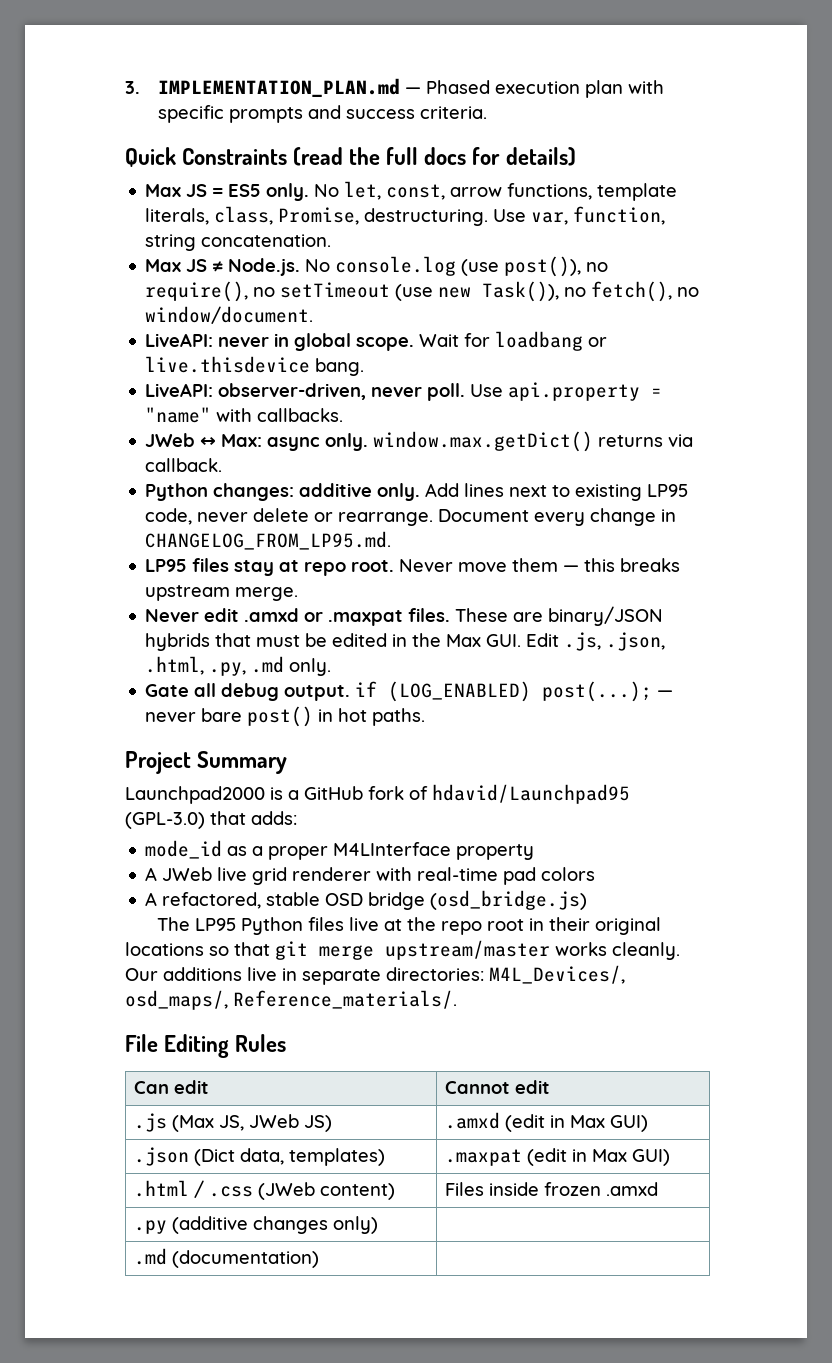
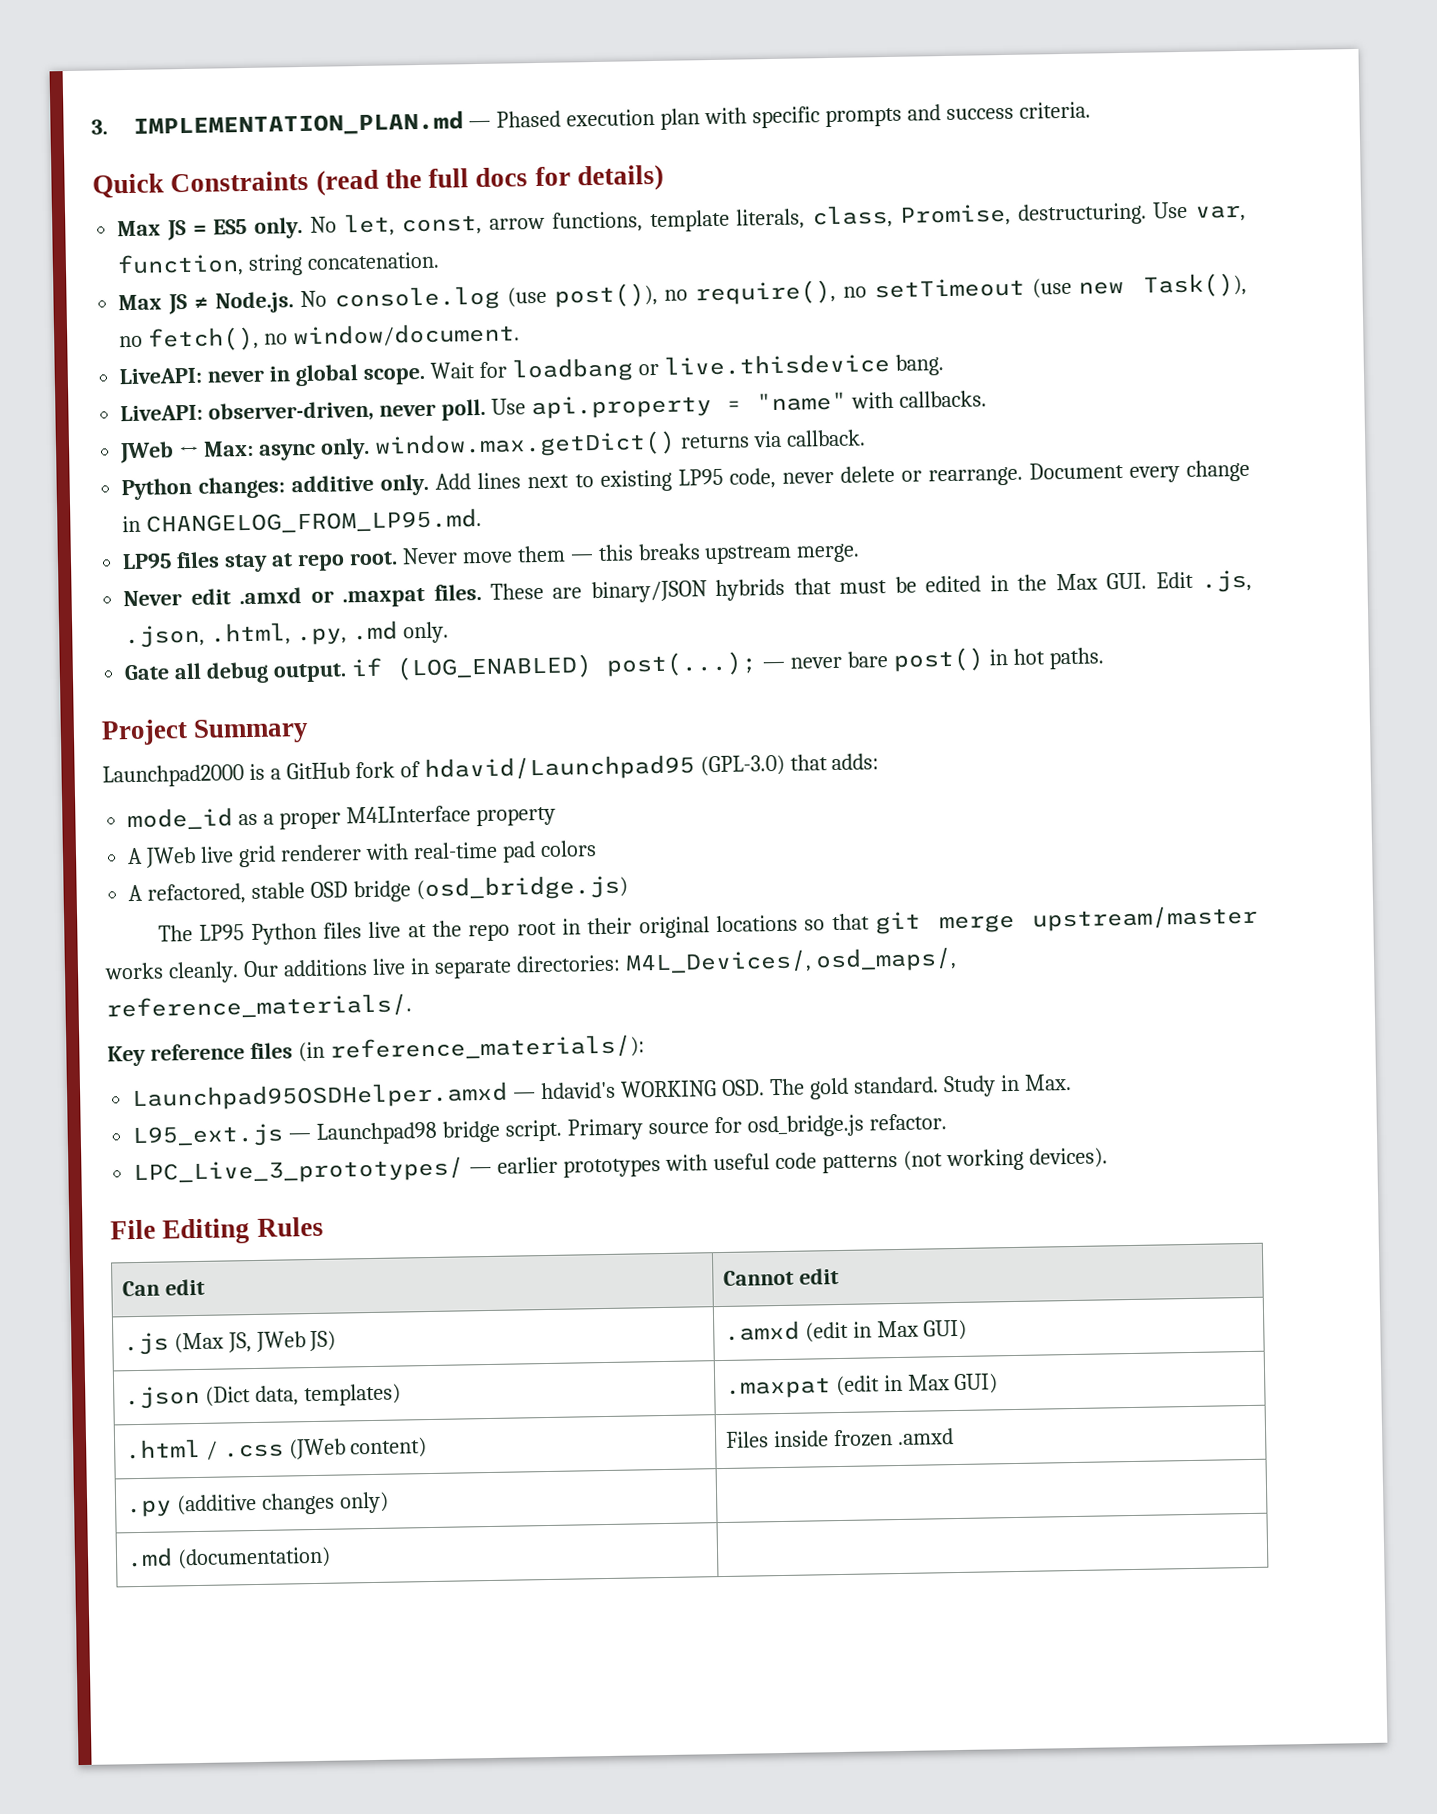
- Our additions live in separate directories: M4L_Devices/, osd_maps/, Reference_materials/.
+ Our additions live in separate directories: M4L_Devices/, osd_maps/, reference_materials/.
+ Key reference files (in reference_materials/):
+ Launchpad95OSDHelper.amxd — hdavid's WORKING OSD. The gold standard. Study in Max.
+ L95_ext.js — Launchpad98 bridge script. Primary source for osd_bridge.js refactor.
+ LPC_Live_3_prototypes/ — earlier prototypes with useful code patterns (not working devices).

